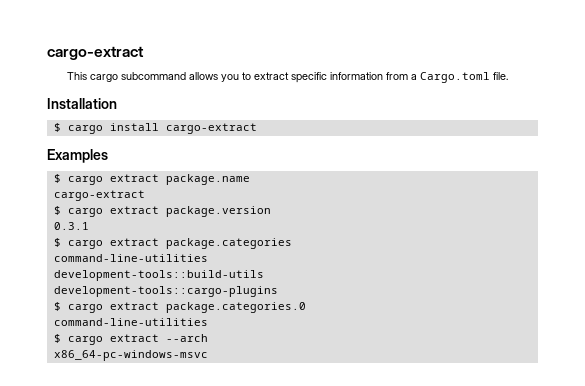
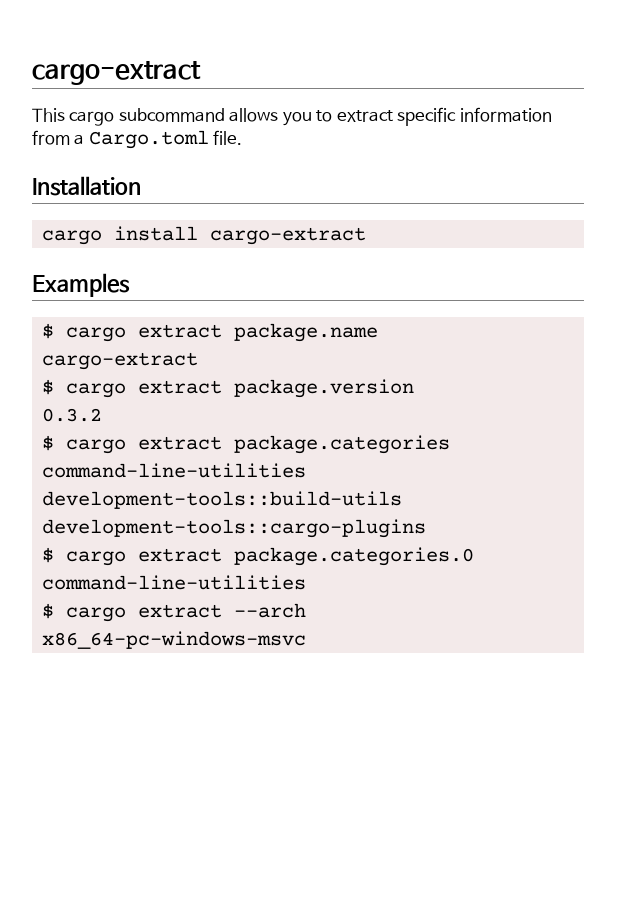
- $ cargo install cargo-extract
+ cargo install cargo-extract
- 0.3.1
+ 0.3.2

